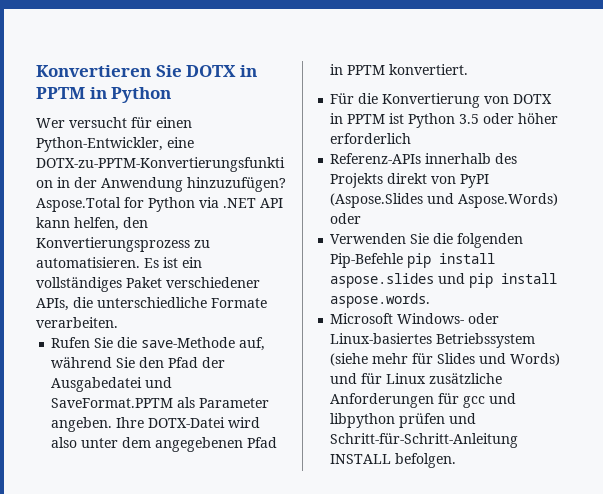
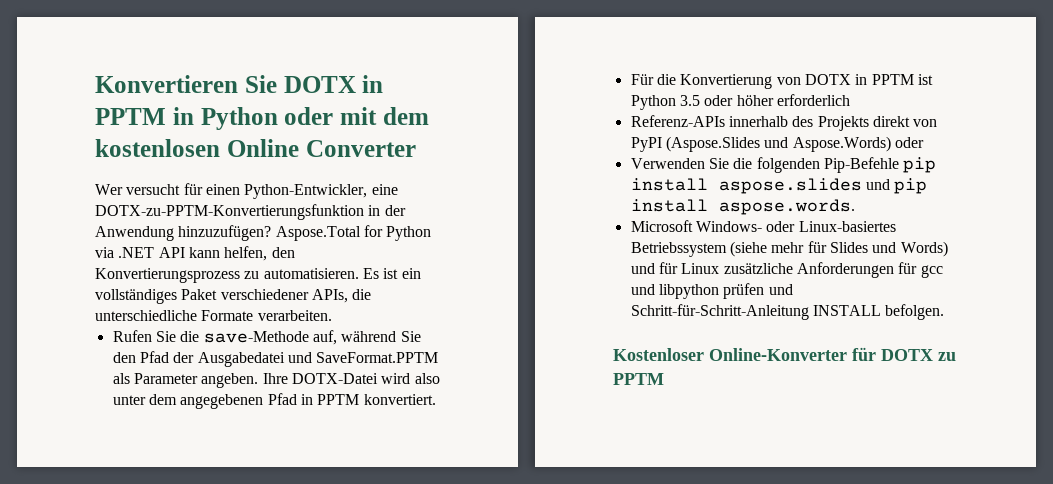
- Konvertieren Sie DOTX in PPTM in Python
+ Konvertieren Sie DOTX in PPTM in Python oder mit dem kostenlosen Online Converter
+ Kostenloser Online-Konverter für DOTX zu PPTM

